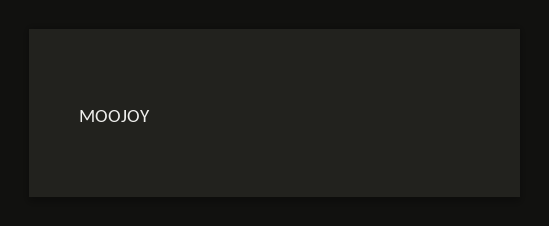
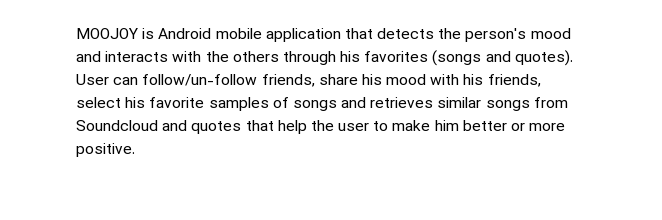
- MOOJOY
+ MOOJOY is Android mobile application that detects the person's mood and interacts with the others through his favorites (songs and quotes). User can follow/un-follow friends, share his mood with his friends, select his favorite samples of songs and retrieves similar songs from Soundcloud and quotes that help the user to make him better or more positive.

